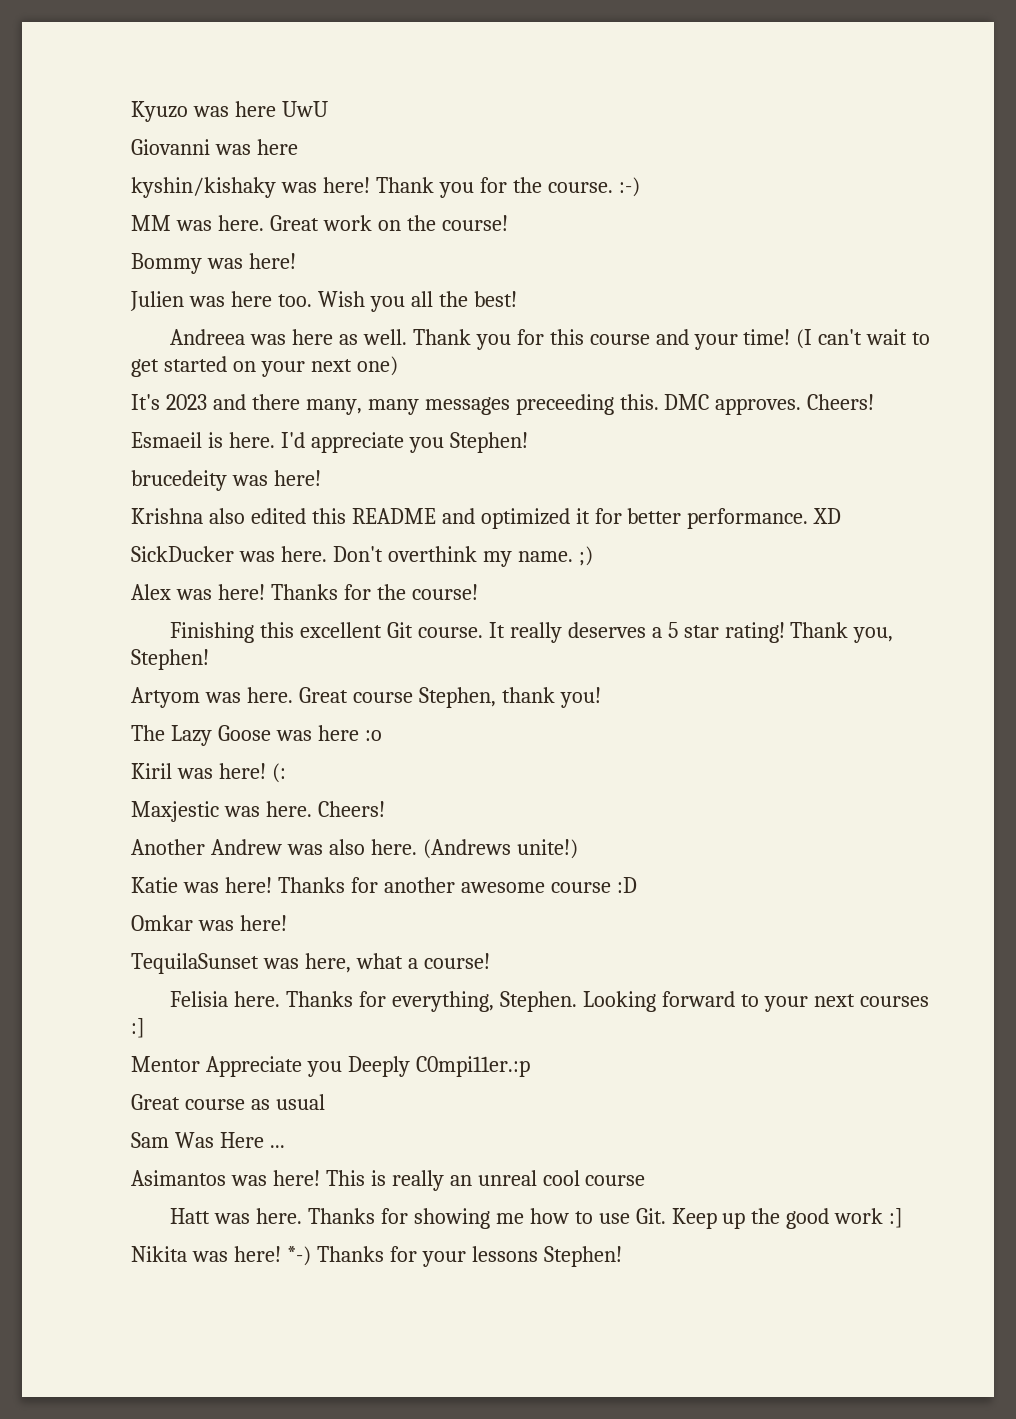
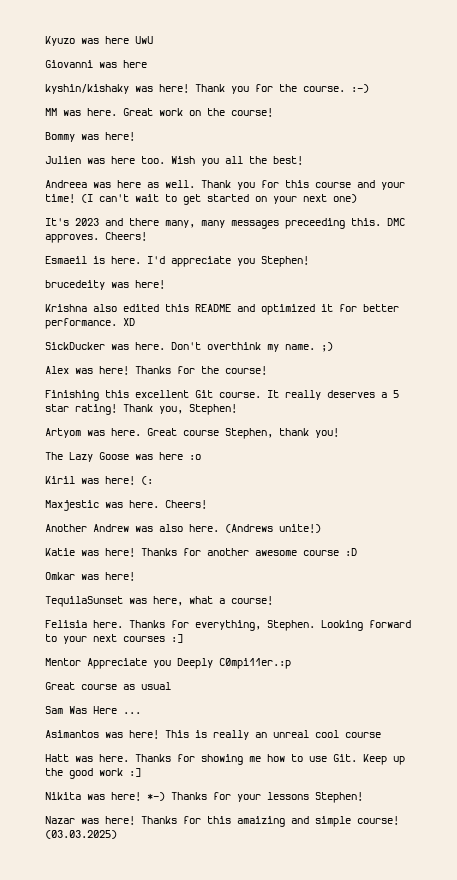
+ Nazar was here! Thanks for this amaizing and simple course! (03.03.2025)

